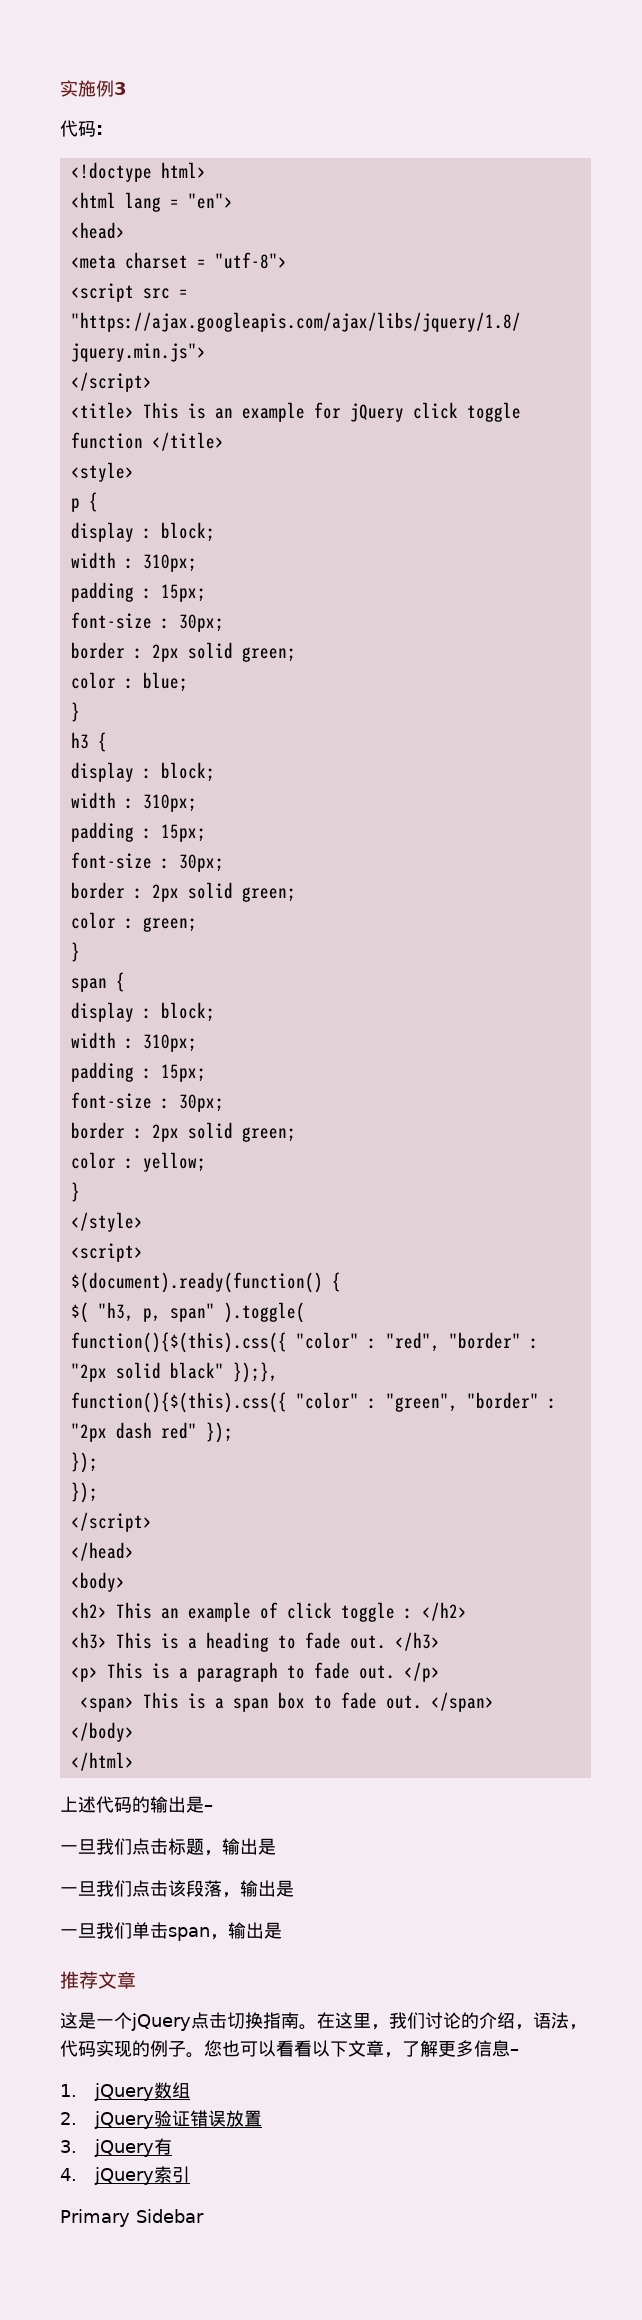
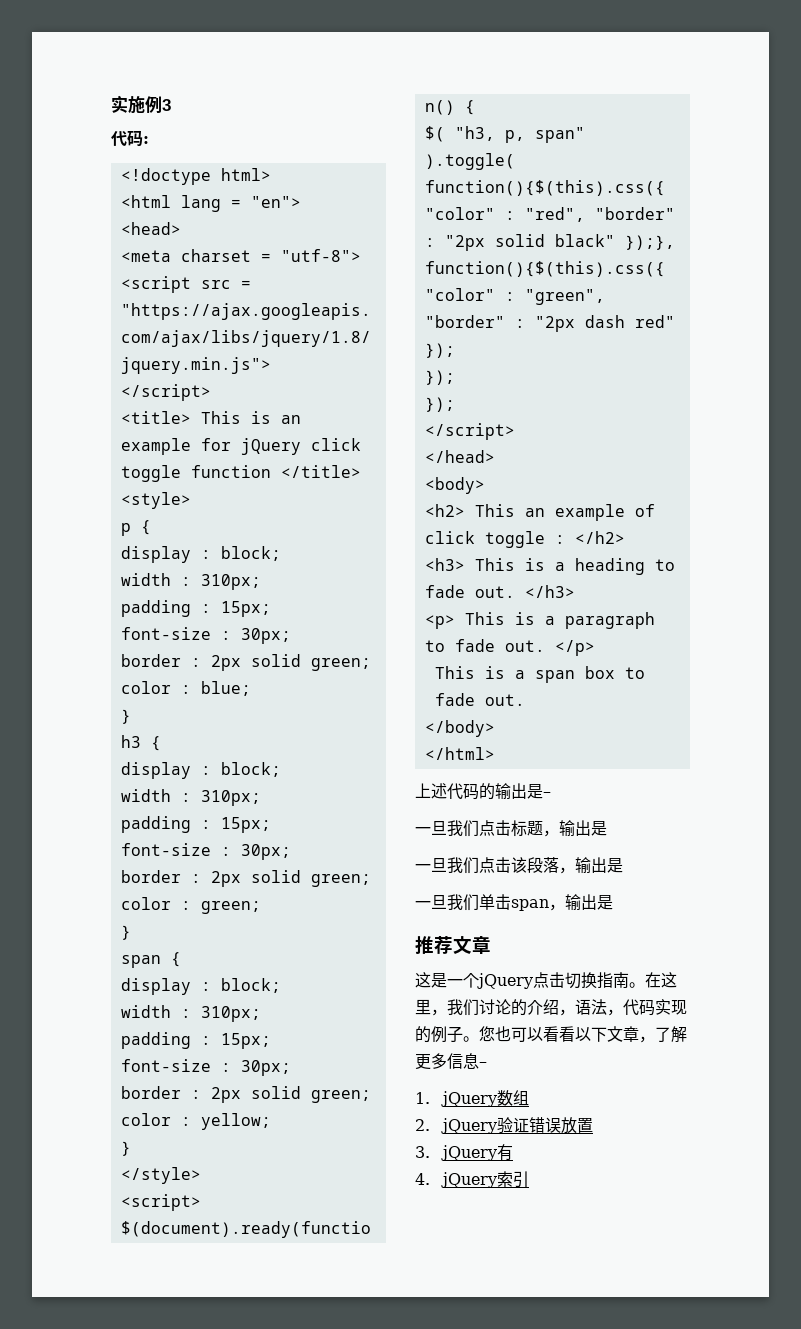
- <span> This is a span box to fade out. </span>
+ This is a span box to fade out.
- Primary Sidebar

